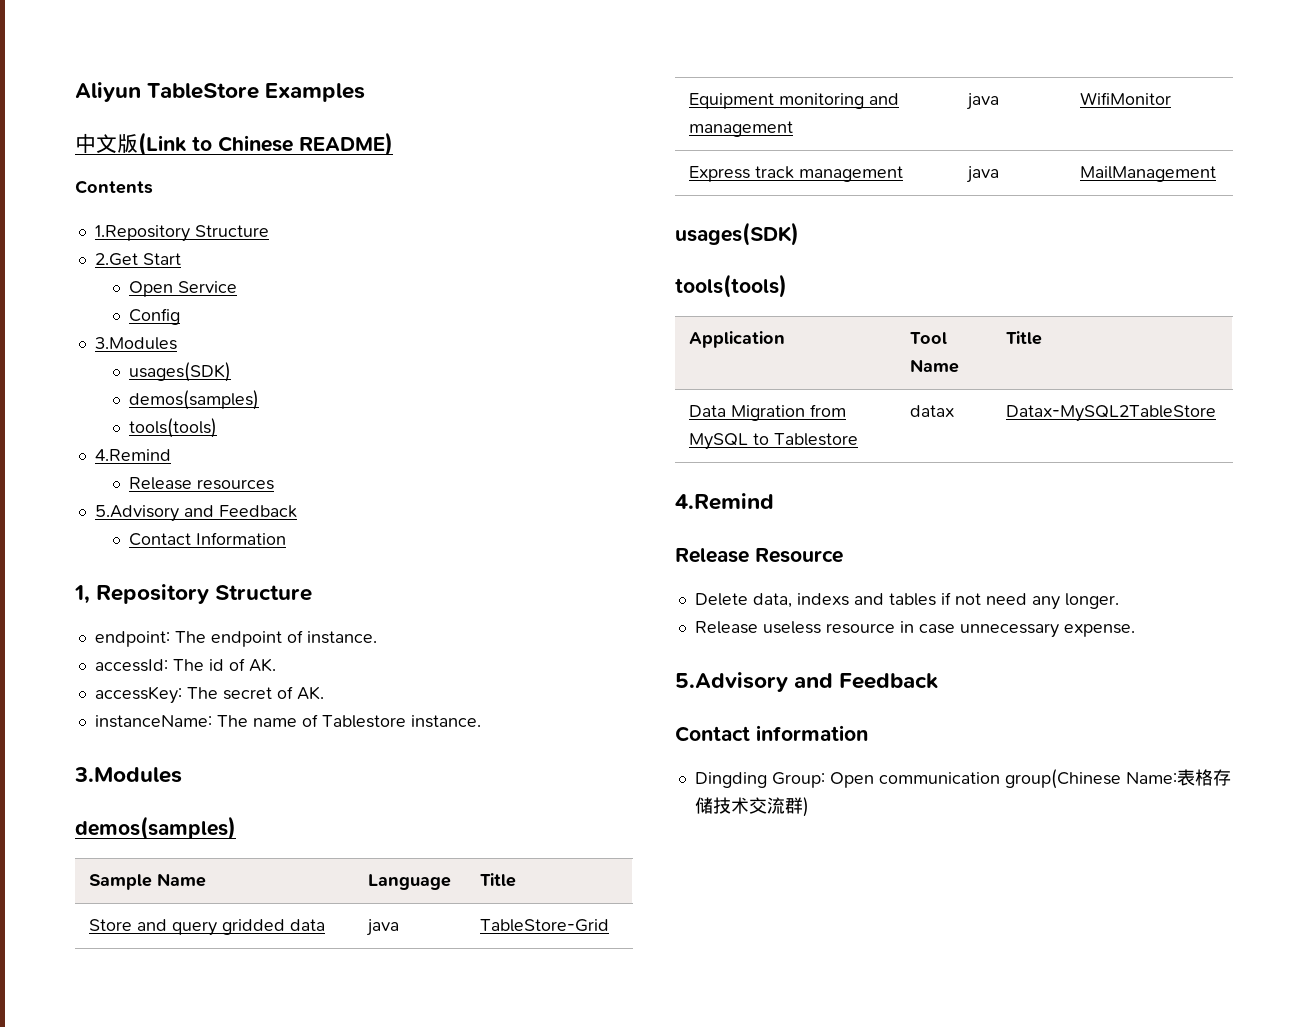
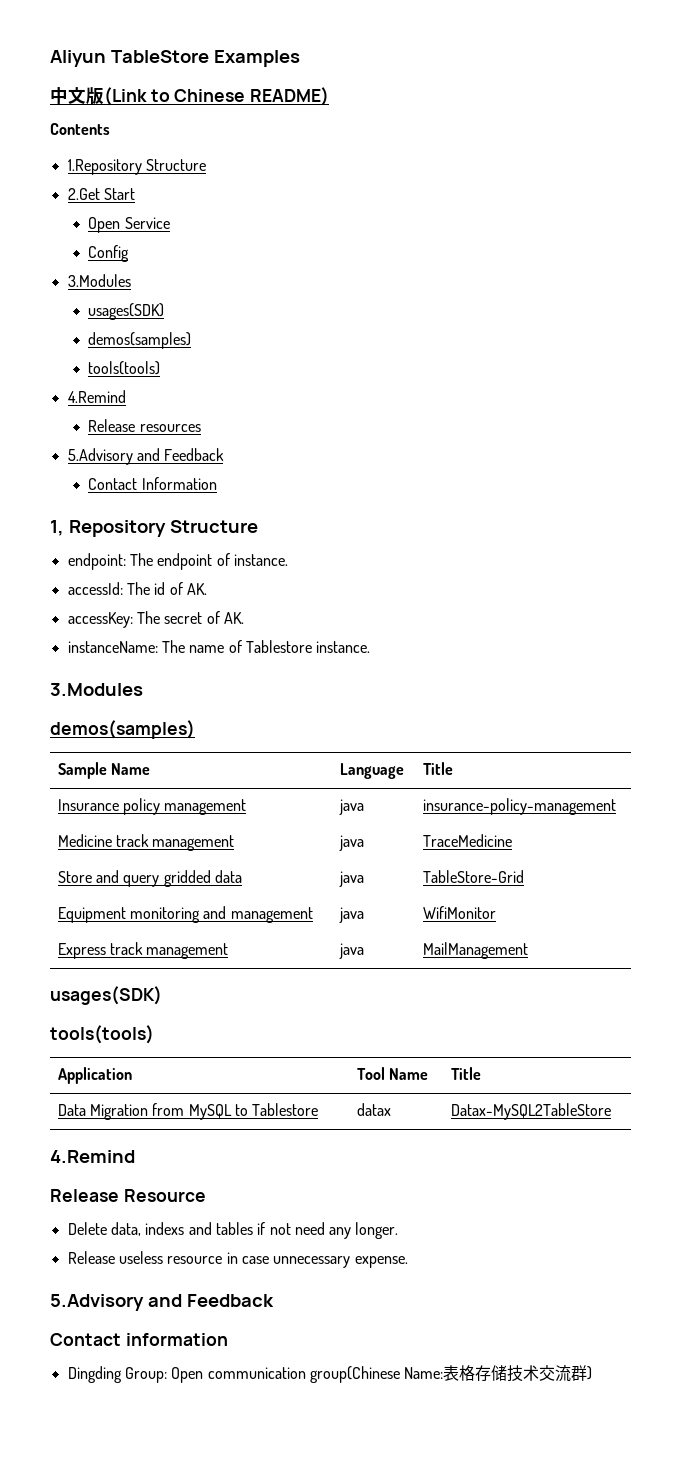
+ Insurance policy management | java | insurance-policy-management
+ Medicine track management | java | TraceMedicine

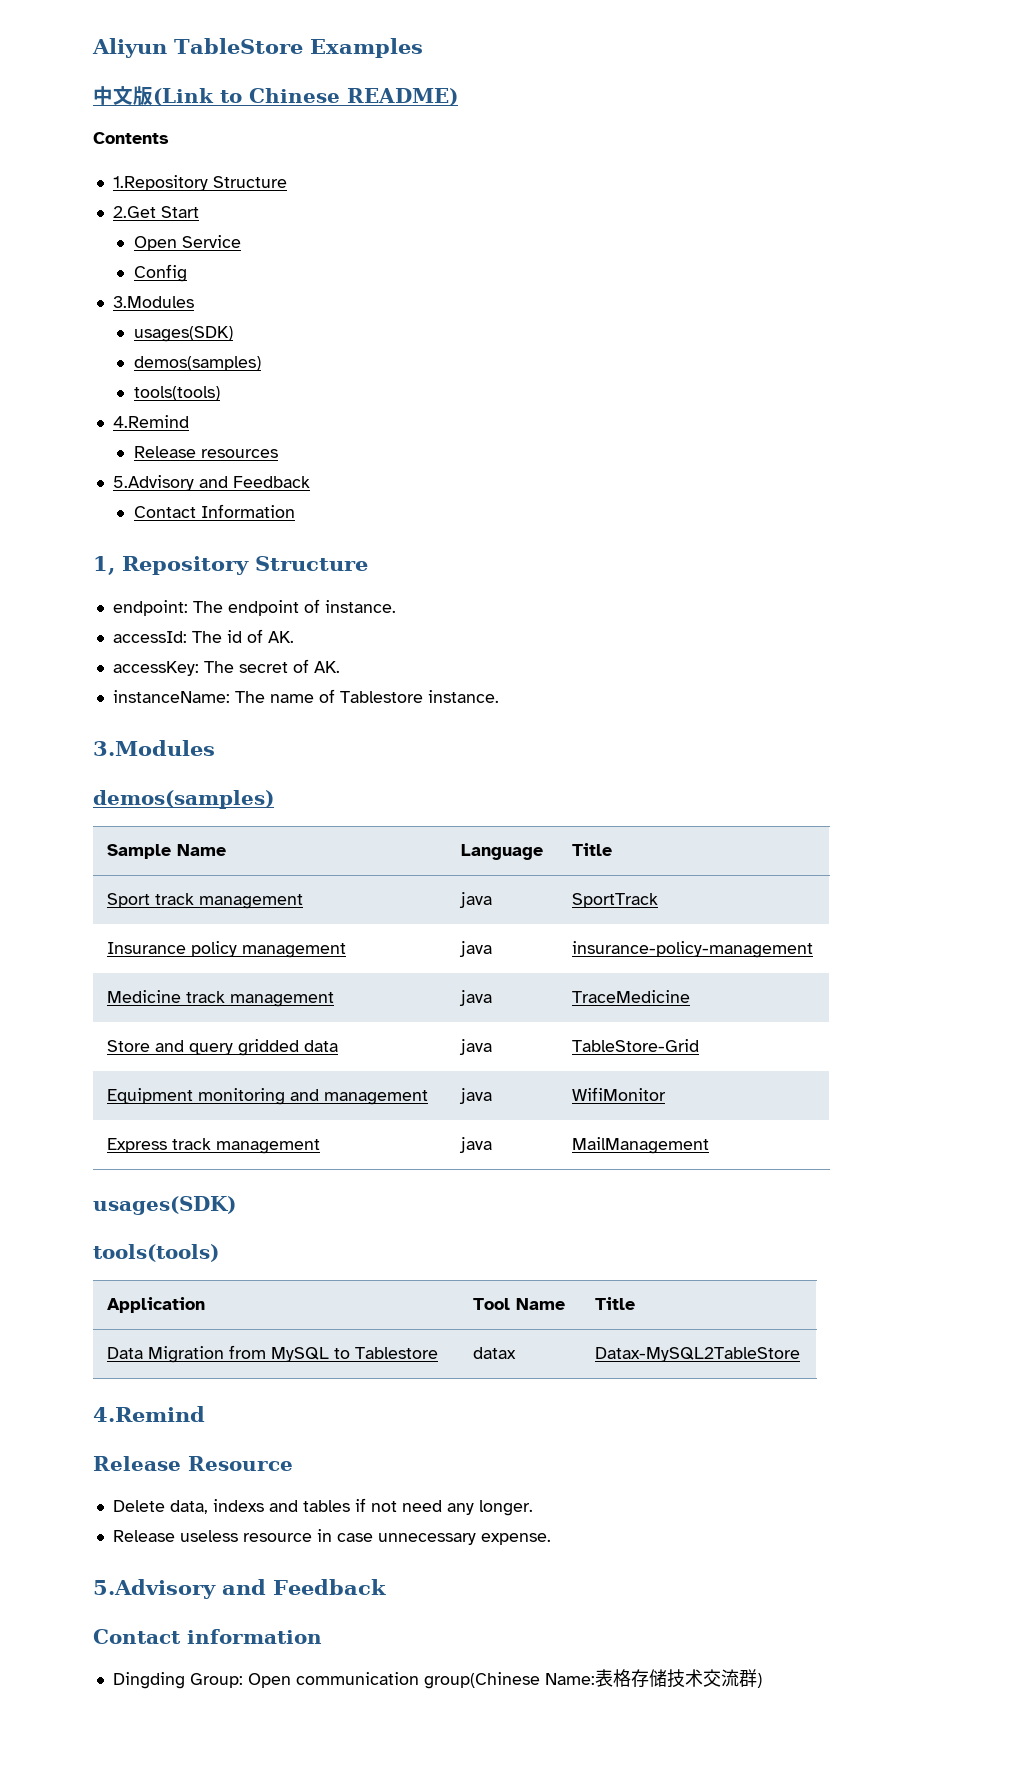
+ Sport track management | java | SportTrack

